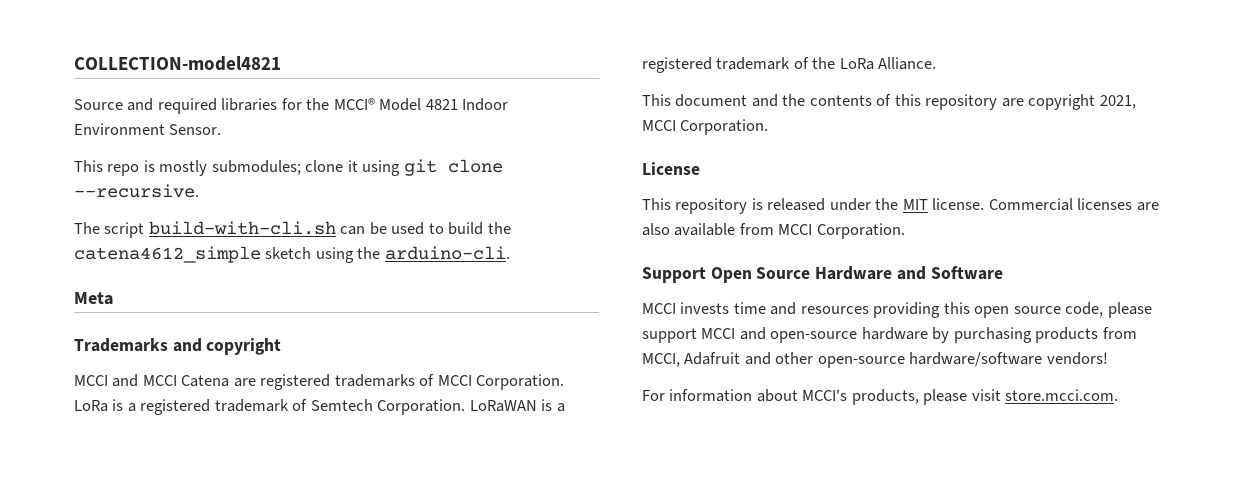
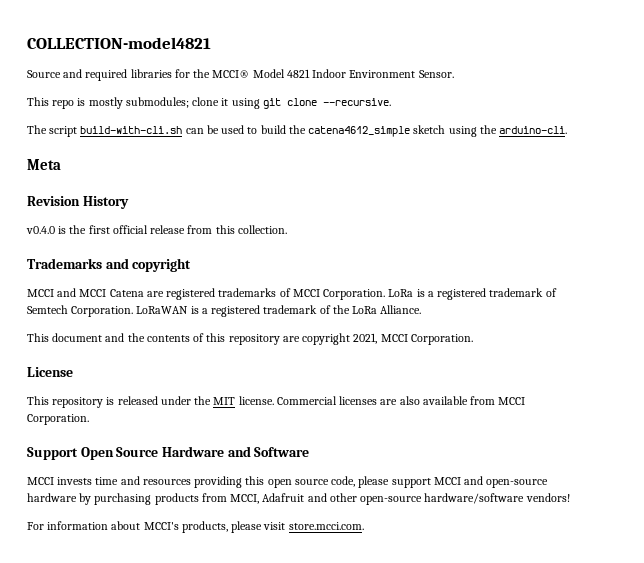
+ Revision History
+ v0.4.0 is the first official release from this collection.

